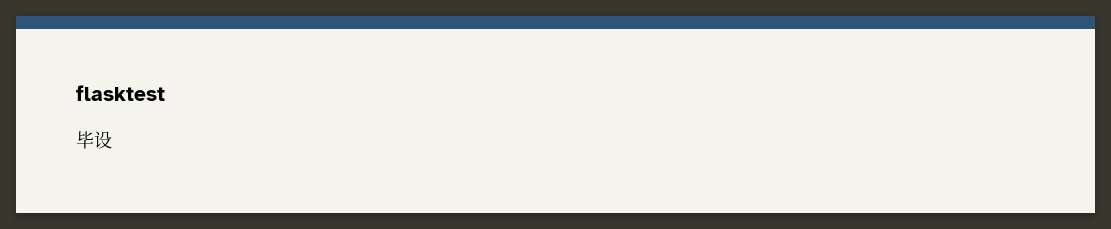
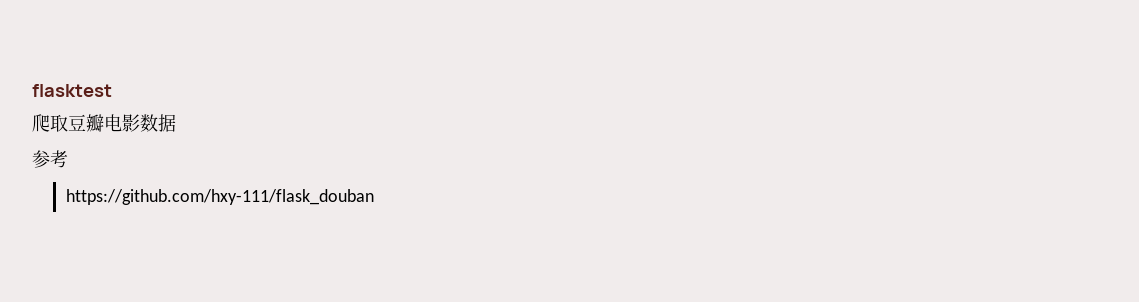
- 毕设
+ 爬取豆瓣电影数据
+ 参考
+ https://github.com/hxy-111/flask_douban

